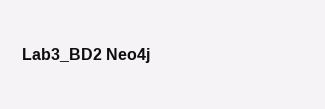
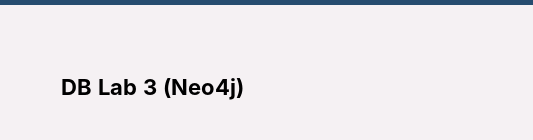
- Lab3_BD2 Neo4j
+ DB Lab 3 (Neo4j)

